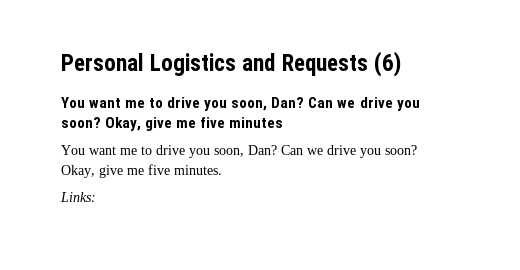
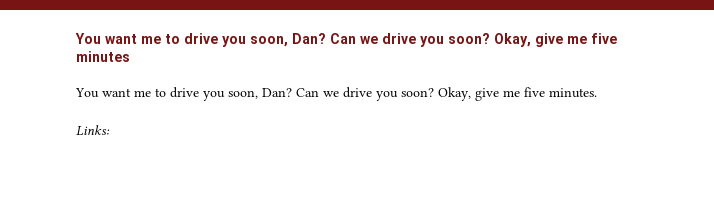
- Personal Logistics and Requests (6)

